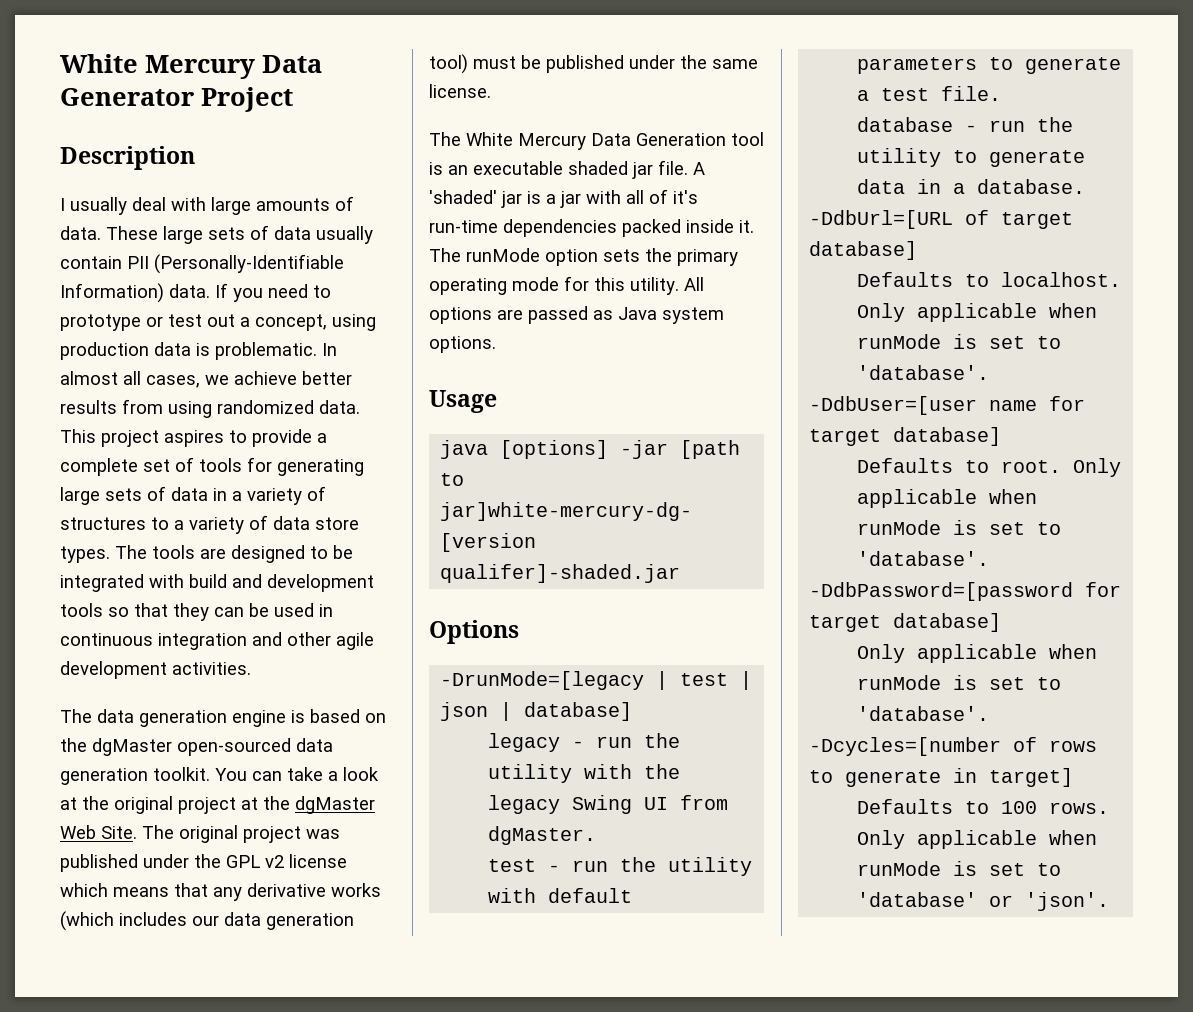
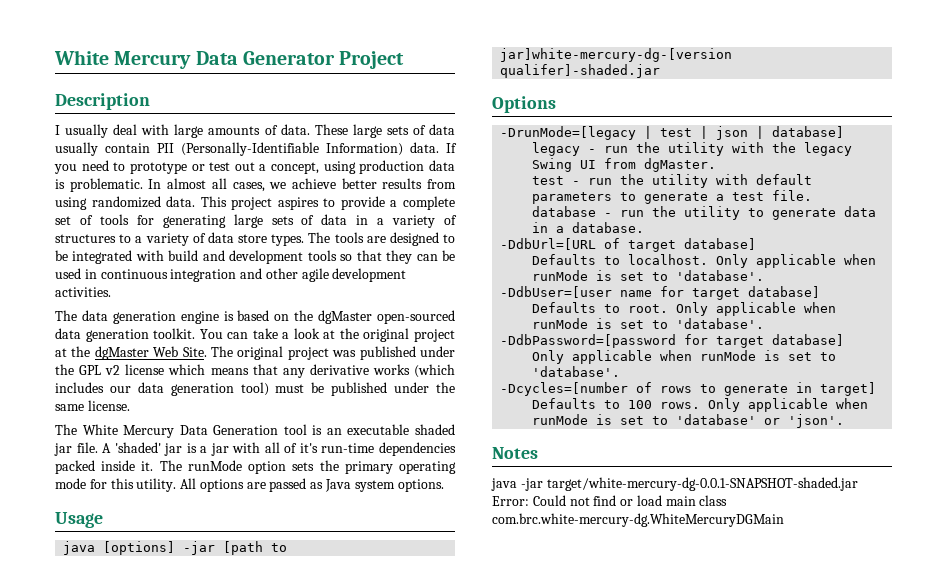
+ Notes
+ java -jar target/white-mercury-dg-0.0.1-SNAPSHOT-shaded.jar Error: Could not find or load main class com.brc.white-mercury-dg.WhiteMercuryDGMain

